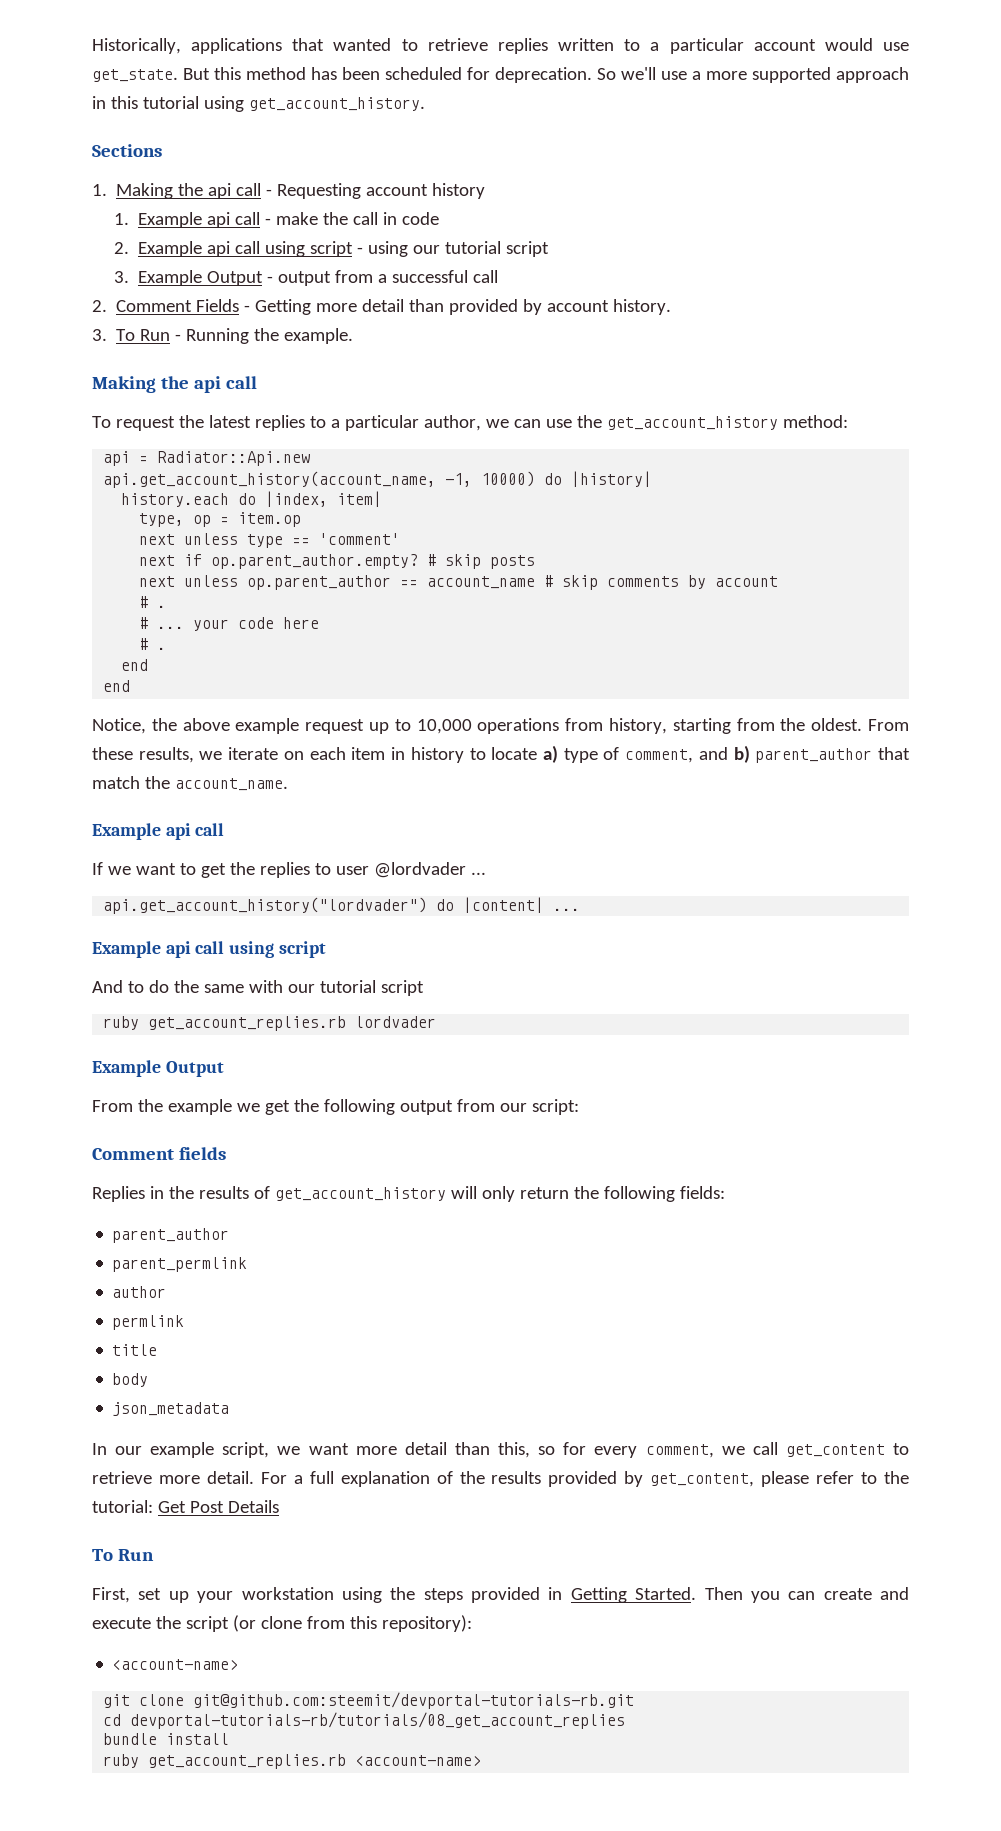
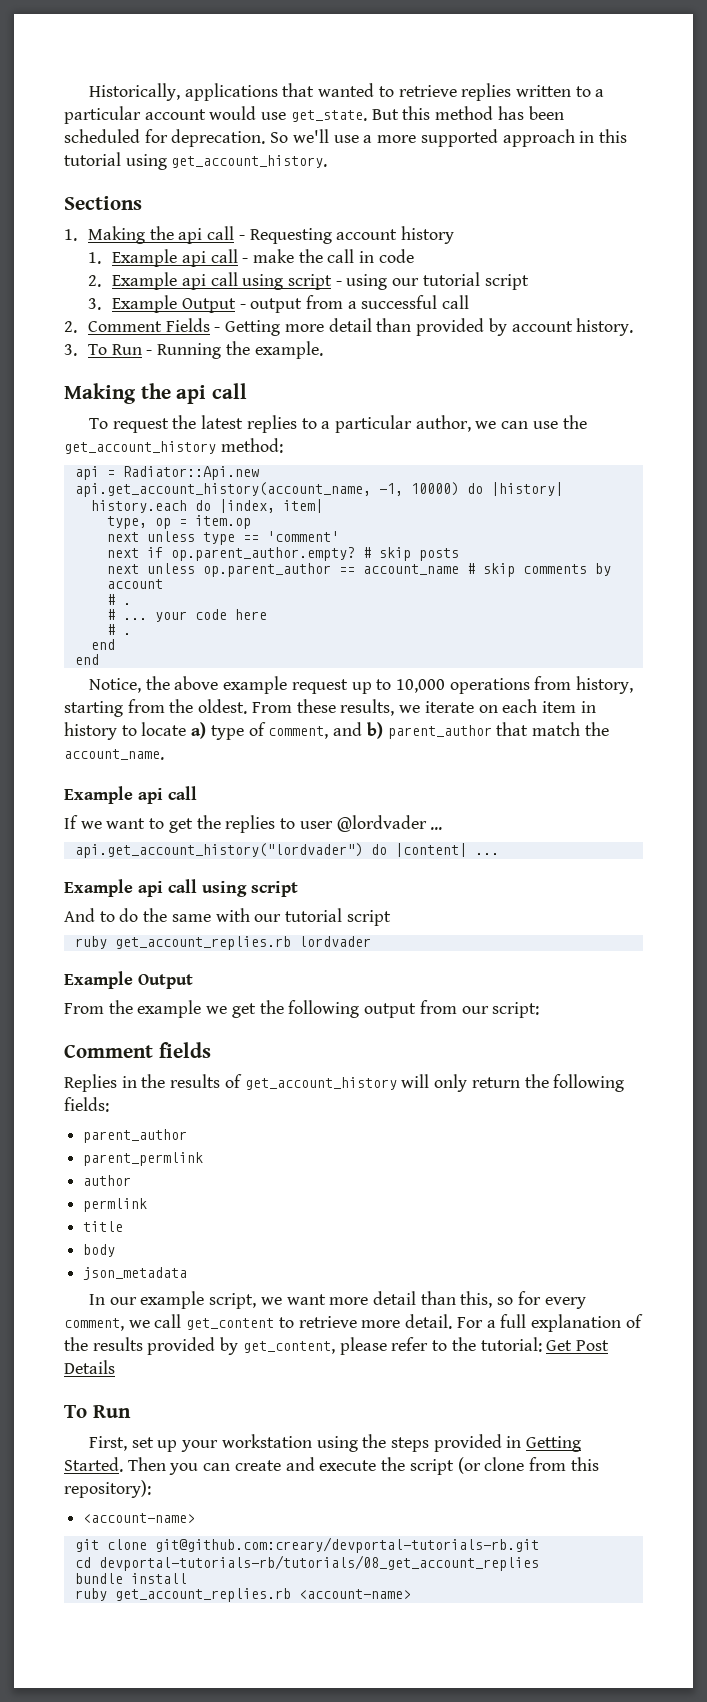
- git clone git@github.com:steemit/devportal-tutorials-rb.git
+ git clone git@github.com:creary/devportal-tutorials-rb.git

